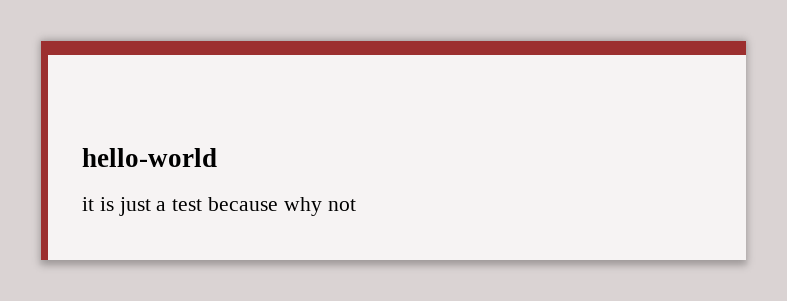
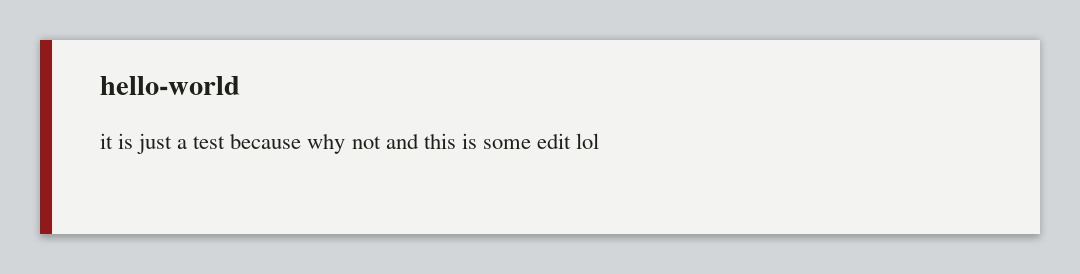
- it is just a test because why not
+ it is just a test because why not and this is some edit lol

